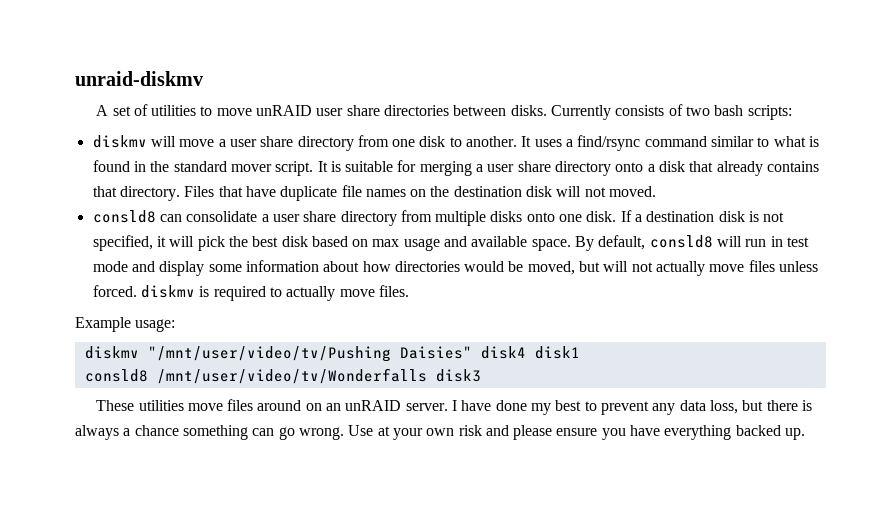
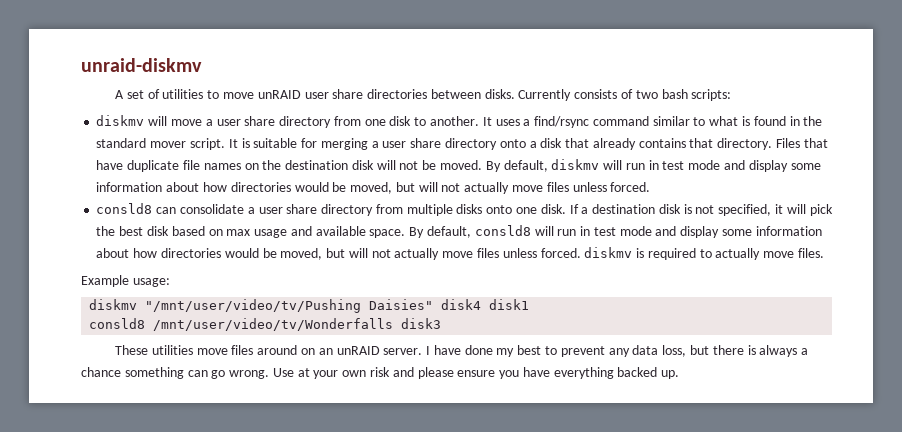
- Files that have duplicate file names on the destination disk will not moved.
+ Files that have duplicate file names on the destination disk will not be moved. By default, diskmv will run in test mode and display some information about how directories would be moved, but will not actually move files unless forced.

